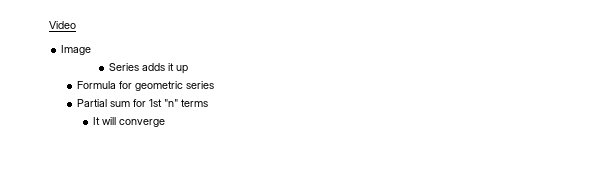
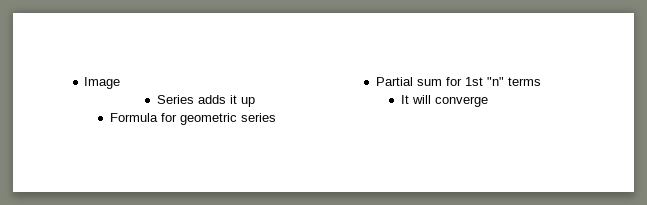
- Video

